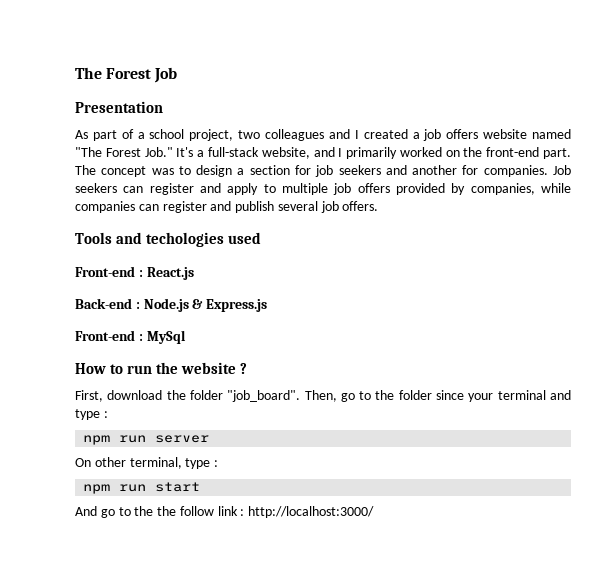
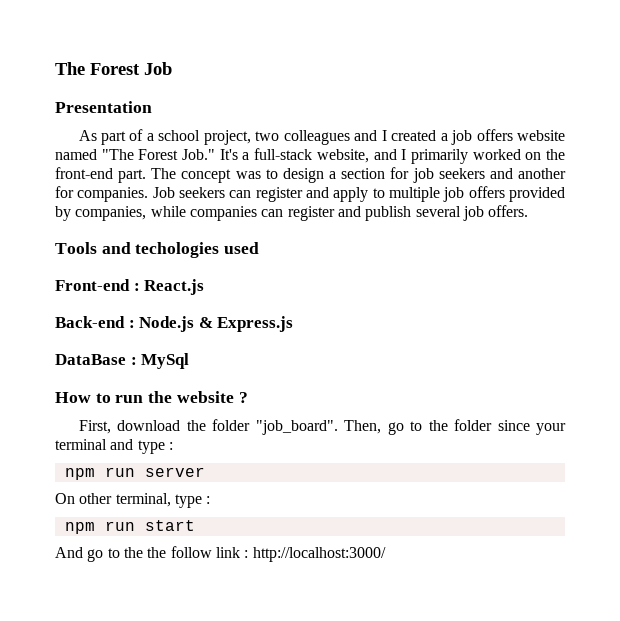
- Front-end : MySql
+ DataBase : MySql

